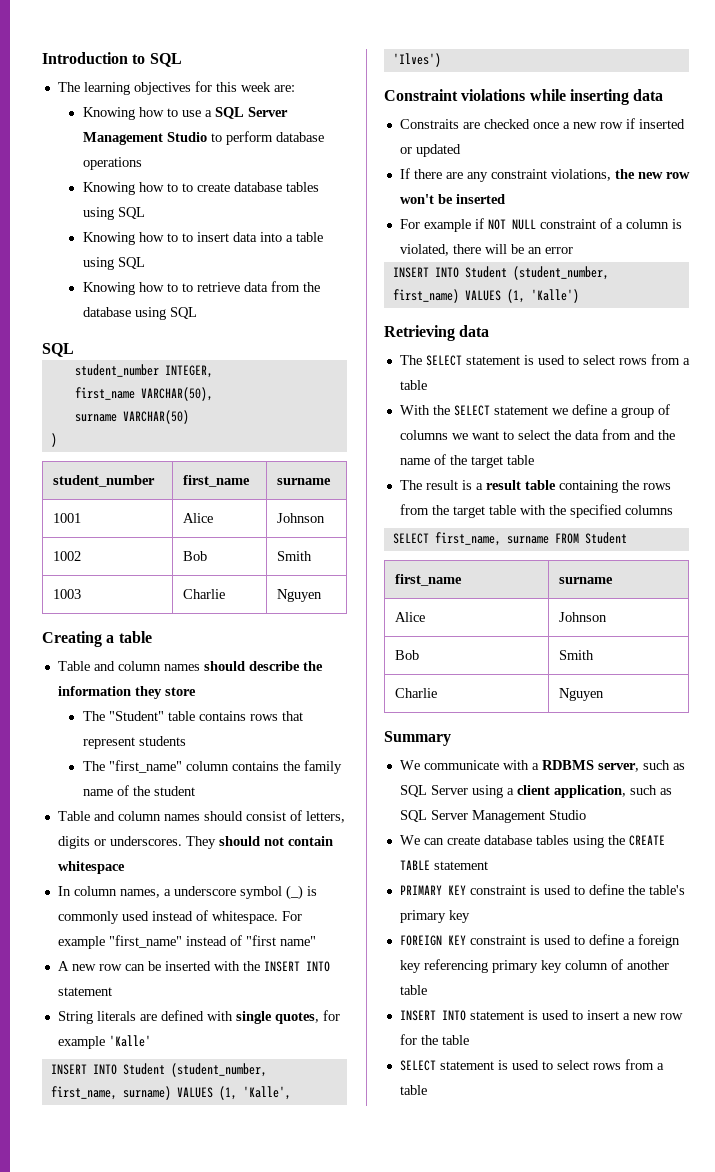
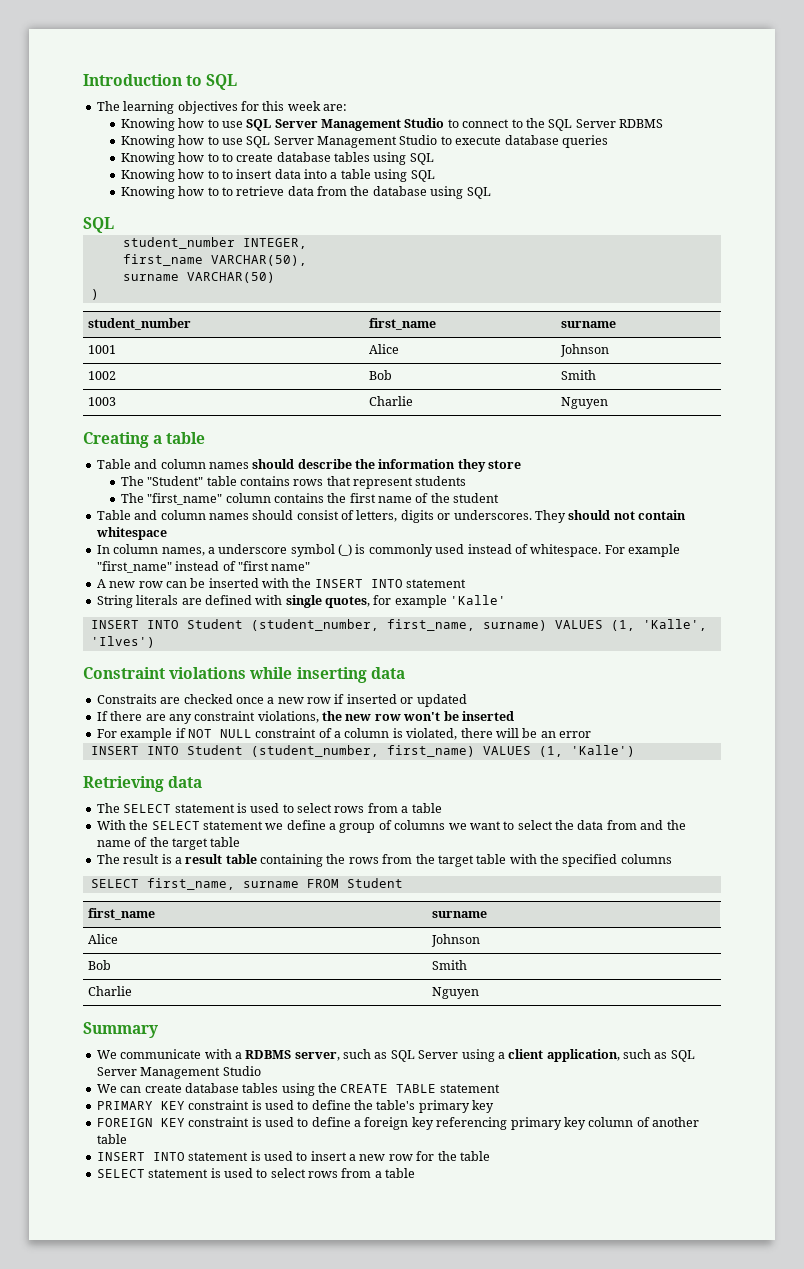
- Knowing how to use a SQL Server Management Studio to perform database operations
+ Knowing how to use SQL Server Management Studio to connect to the SQL Server RDBMS
+ Knowing how to use SQL Server Management Studio to execute database queries
- The "first_name" column contains the family name of the student
+ The "first_name" column contains the first name of the student

